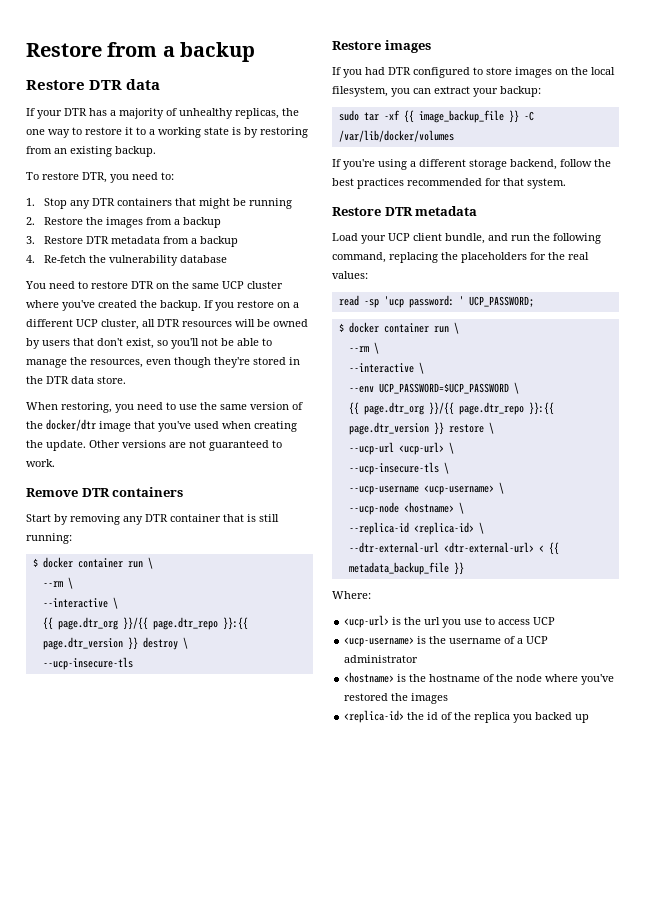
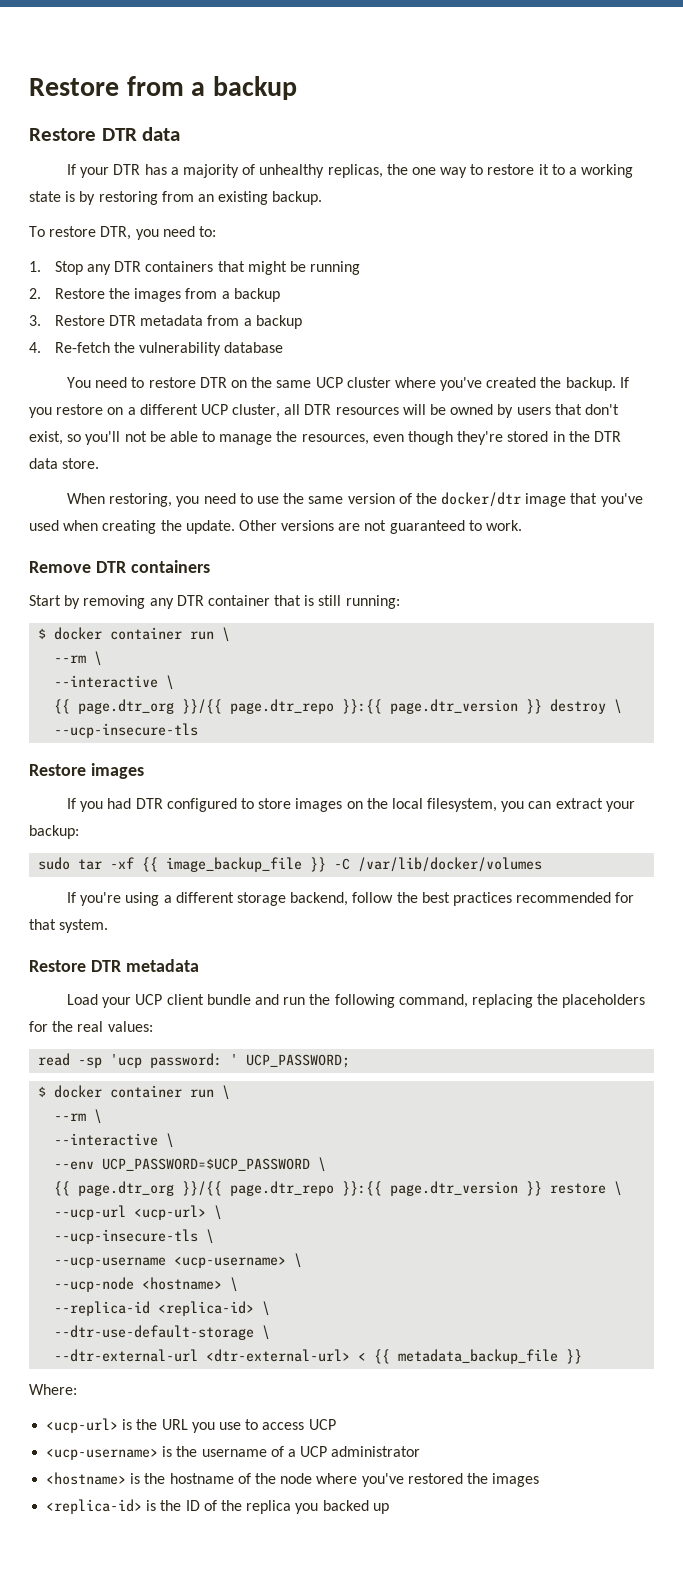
- Load your UCP client bundle, and run the following command, replacing the placeholders for the real values:
+ Load your UCP client bundle and run the following command, replacing the placeholders for the real values:
+ --dtr-use-default-storage \
- <ucp-url> is the url you use to access UCP
+ <ucp-url> is the URL you use to access UCP
- <replica-id> the id of the replica you backed up
+ <replica-id> is the ID of the replica you backed up

